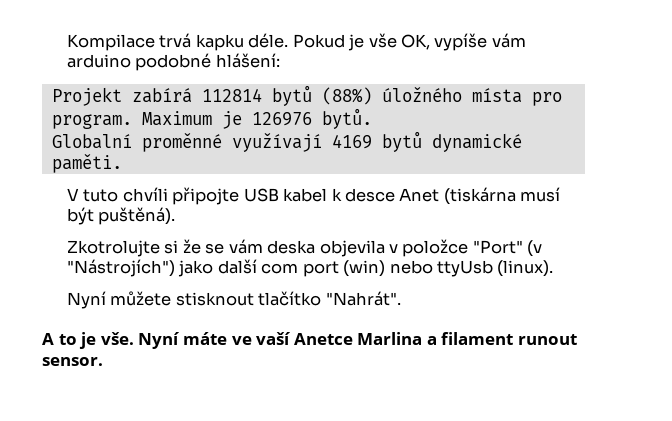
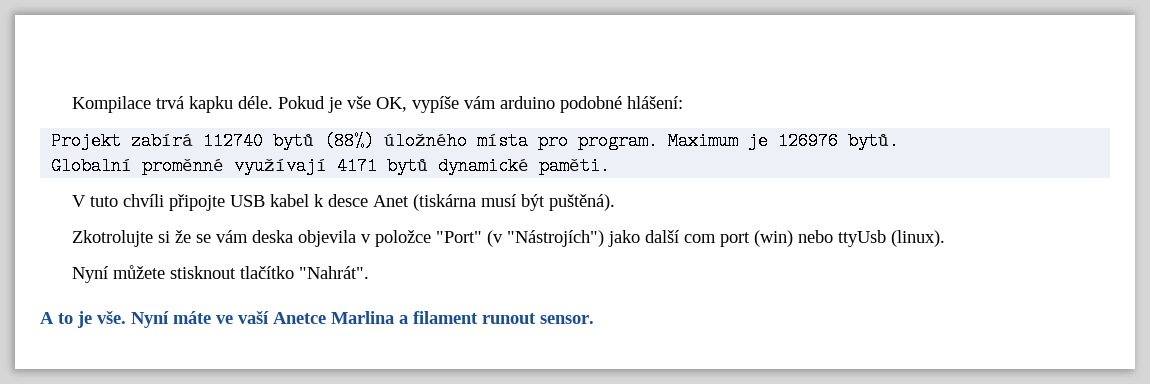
- Projekt zabírá 112814 bytů (88%) úložného místa pro program.
+ Projekt zabírá 112740 bytů (88%) úložného místa pro program.
- Globalní proměnné využívají 4169 bytů dynamické paměti.
+ Globalní proměnné využívají 4171 bytů dynamické paměti.

